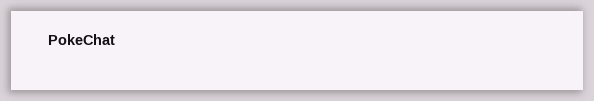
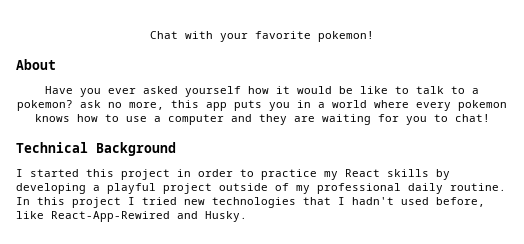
- PokeChat
+ Chat with your favorite pokemon!
+ About
+ Have you ever asked yourself how it would be like to talk to a pokemon? ask no more, this app puts you in a world where every pokemon knows how to use a computer and they are waiting for you to chat!
+ Technical Background
+ I started this project in order to practice my React skills by developing a playful project outside of my professional daily routine. In this project I tried new technologies that I hadn't used before, like React-App-Rewired and Husky.

